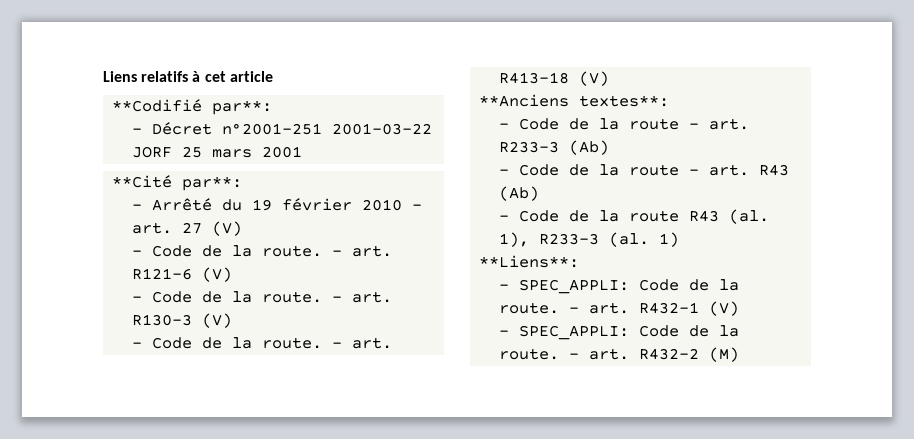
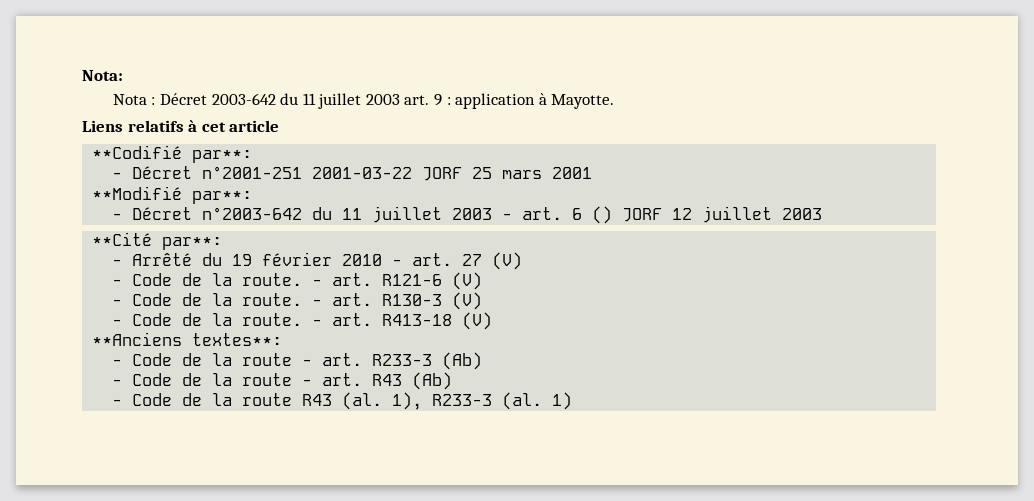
+ Nota:
+ Nota : Décret 2003-642 du 11 juillet 2003 art. 9 : application à Mayotte.
+ **Modifié par**:
+ - Décret n°2003-642 du 11 juillet 2003 - art. 6 () JORF 12 juillet 2003
- **Liens**:
- - SPEC_APPLI: Code de la route. - art. R432-1 (V)
- - SPEC_APPLI: Code de la route. - art. R432-2 (M)

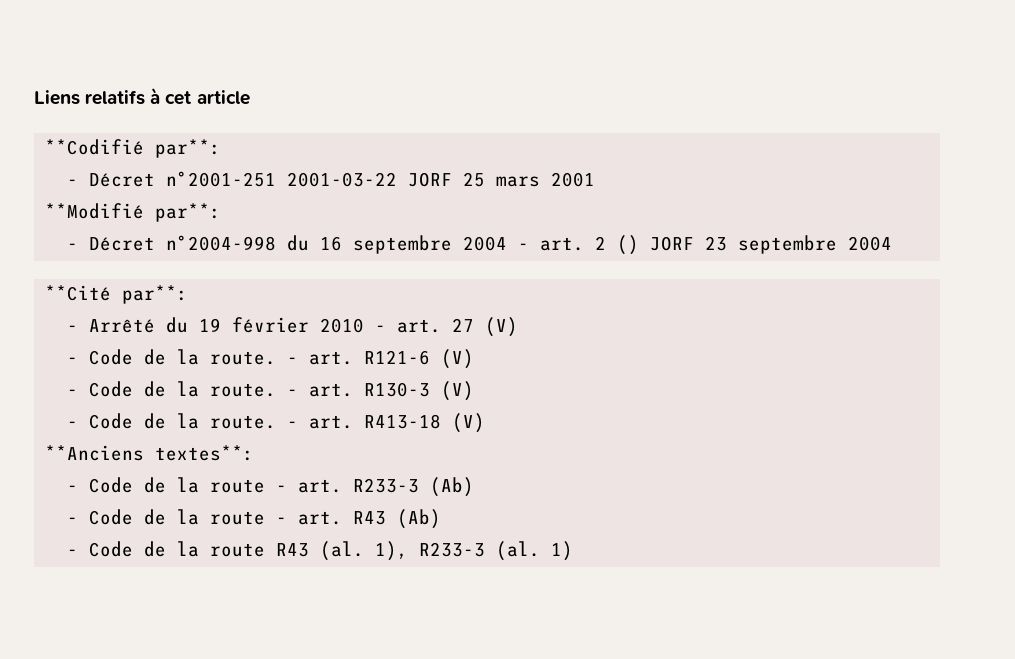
- Nota:
- Nota : Décret 2003-642 du 11 juillet 2003 art. 9 : application à Mayotte.
- - Décret n°2003-642 du 11 juillet 2003 - art. 6 () JORF 12 juillet 2003
+ - Décret n°2004-998 du 16 septembre 2004 - art. 2 () JORF 23 septembre 2004

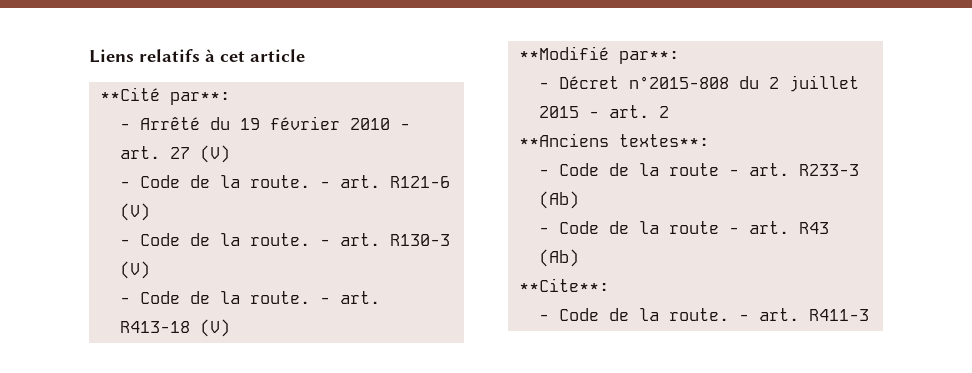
- **Codifié par**:
- - Décret n°2001-251 2001-03-22 JORF 25 mars 2001
- **Modifié par**:
- - Décret n°2004-998 du 16 septembre 2004 - art. 2 () JORF 23 septembre 2004
+ **Modifié par**:
+ - Décret n°2015-808 du 2 juillet 2015 - art. 2
- - Code de la route R43 (al. 1), R233-3 (al. 1)
+ **Cite**:
+ - Code de la route. - art. R411-3

